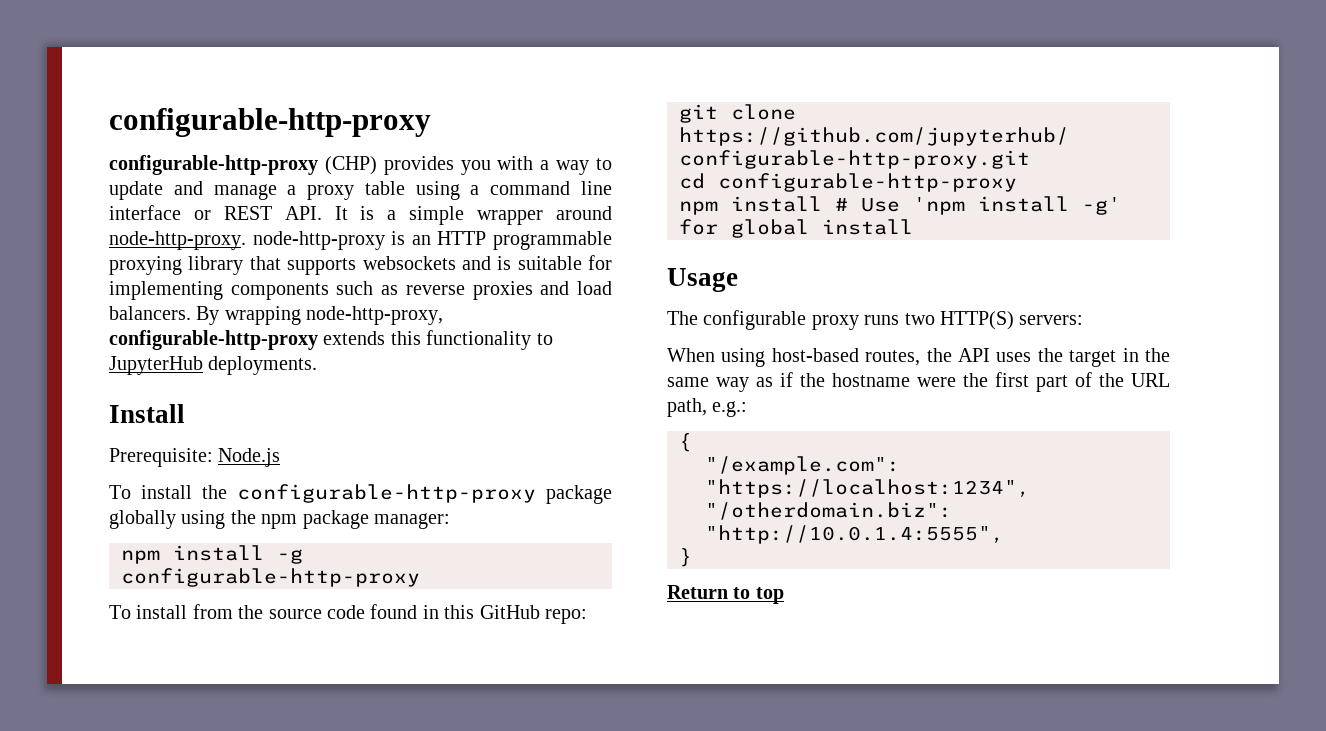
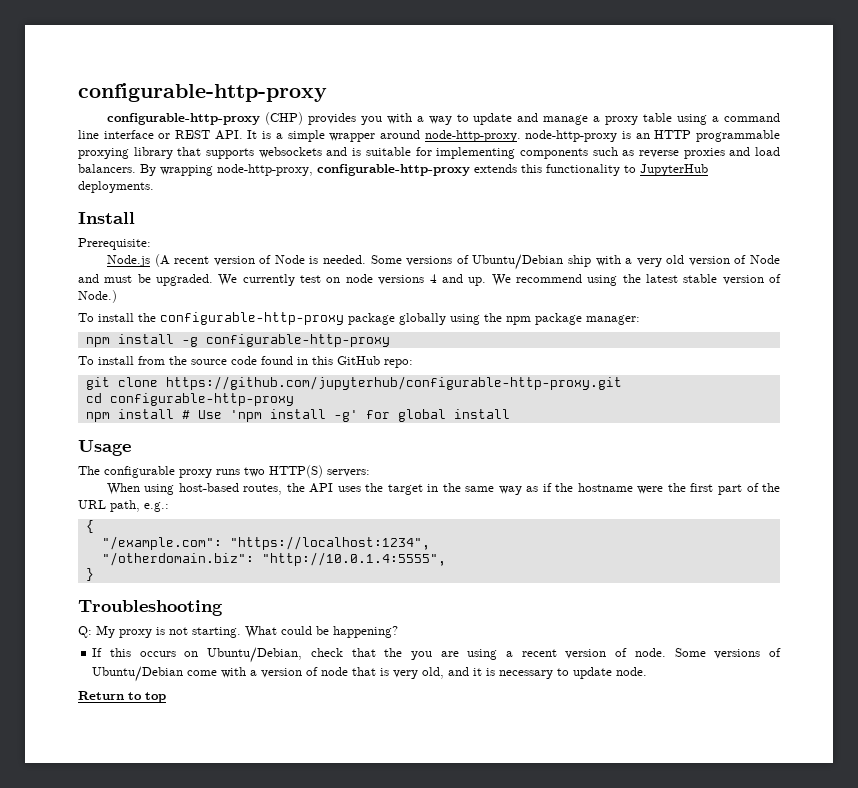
- Prerequisite: Node.js
+ Prerequisite:
+ Node.js (A recent version of Node is needed. Some versions of Ubuntu/Debian ship with a very old version of Node and must be upgraded. We currently test on node versions 4 and up. We recommend using the latest stable version of Node.)
+ Troubleshooting
+ Q: My proxy is not starting. What could be happening?
+ If this occurs on Ubuntu/Debian, check that the you are using a recent version of node. Some versions of Ubuntu/Debian come with a version of node that is very old, and it is necessary to update node.

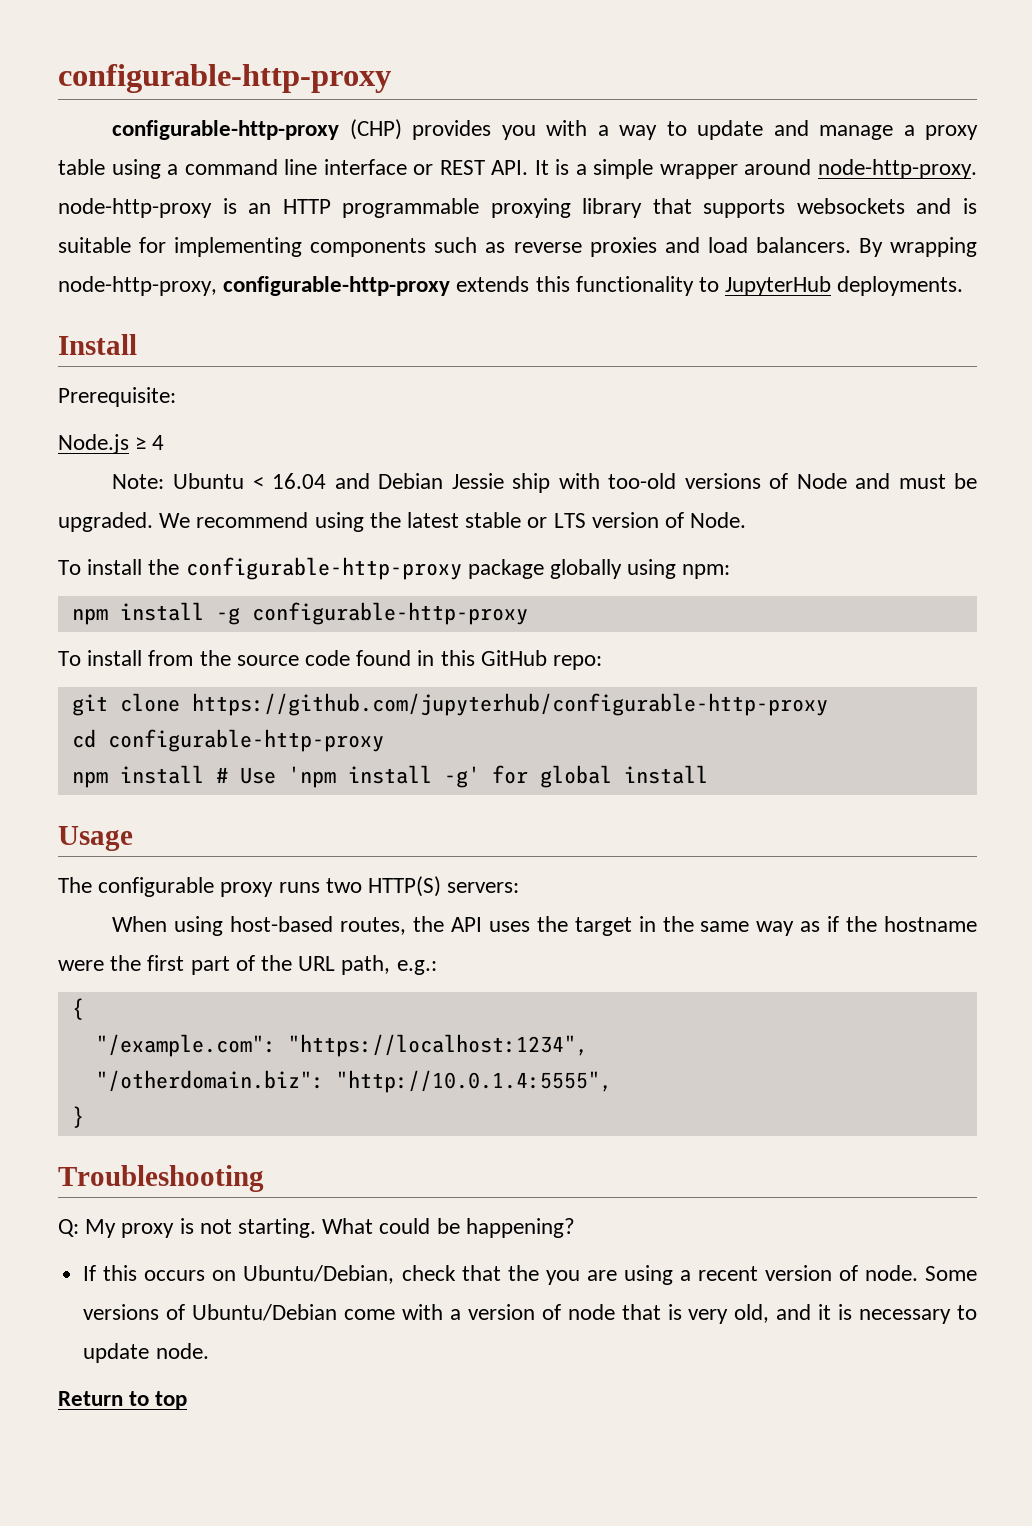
- Node.js (A recent version of Node is needed. Some versions of Ubuntu/Debian ship with a very old version of Node and must be upgraded.
+ Node.js ≥ 4
+ Note: Ubuntu < 16.04 and Debian Jessie ship with too-old versions of Node and must be upgraded.
- We currently test on node versions 4 and up. We recommend using the latest stable version of Node.)
+ We recommend using the latest stable or LTS version of Node.
- To install the configurable-http-proxy package globally using the npm package manager:
+ To install the configurable-http-proxy package globally using npm:
- git clone https://github.com/jupyterhub/configurable-http-proxy.git
+ git clone https://github.com/jupyterhub/configurable-http-proxy

